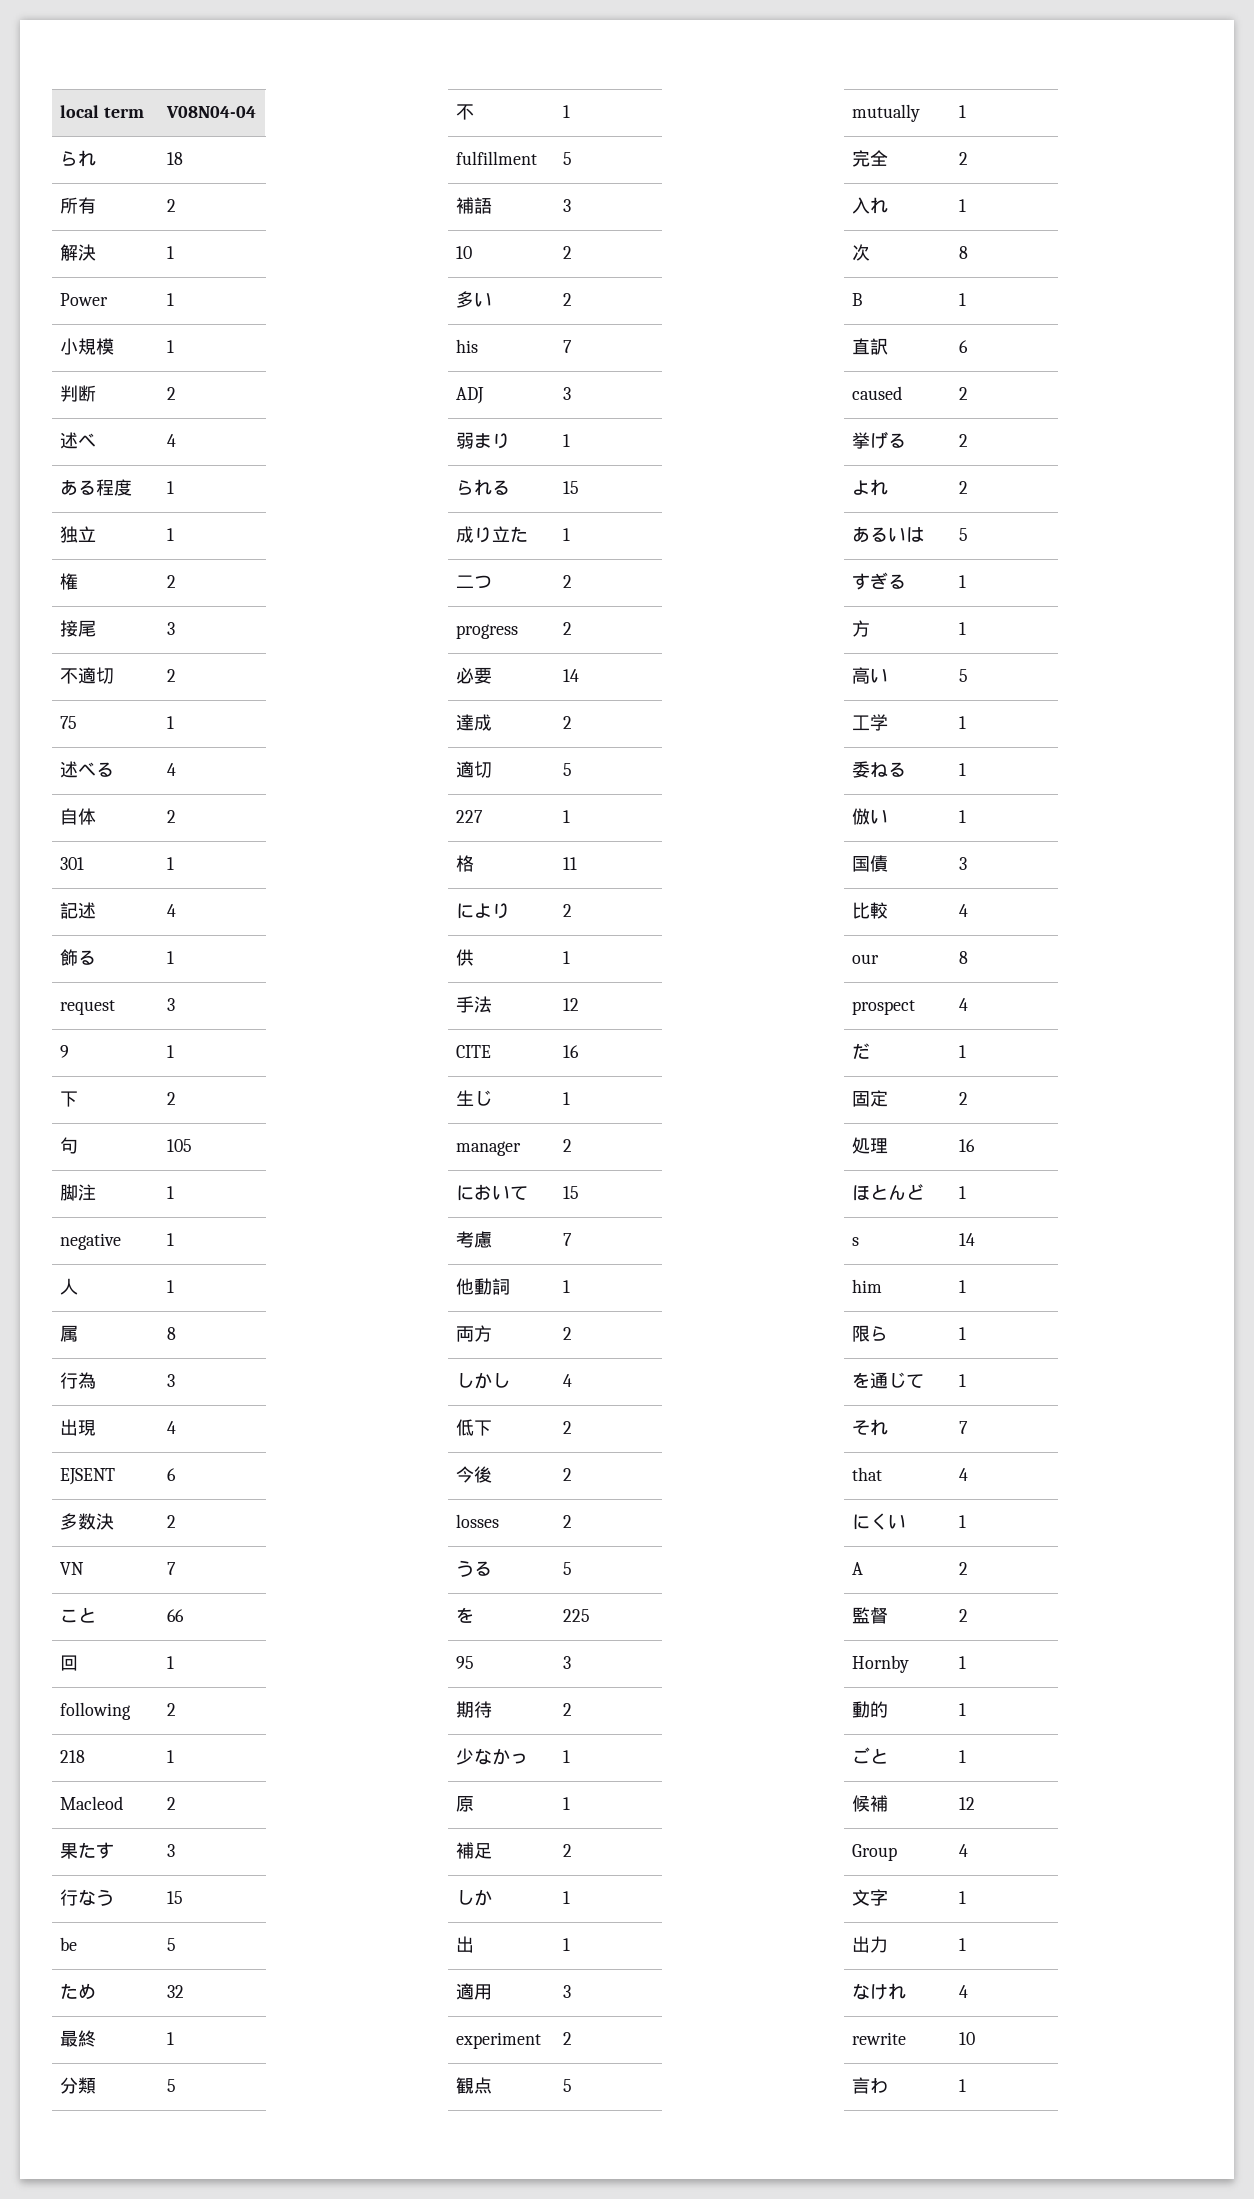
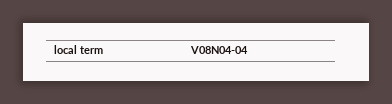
- られ | 18
- 所有 | 2
- 解決 | 1
- Power | 1
- 小規模 | 1
- 判断 | 2
- 述べ | 4
- ある程度 | 1
- 独立 | 1
- 権 | 2
- 接尾 | 3
- 不適切 | 2
- 75 | 1
- 述べる | 4
- 自体 | 2
- 301 | 1
- 記述 | 4
- 飾る | 1
- request | 3
- 9 | 1
- 下 | 2
- 句 | 105
- 脚注 | 1
- negative | 1
- 人 | 1
- 属 | 8
- 行為 | 3
- 出現 | 4
- EJSENT | 6
- 多数決 | 2
- VN | 7
- こと | 66
- 回 | 1
- following | 2
- 218 | 1
- Macleod | 2
- 果たす | 3
- 行なう | 15
- be | 5
- ため | 32
- 最終 | 1
- 分類 | 5
- 不 | 1
- fulfillment | 5
- 補語 | 3
- 10 | 2
- 多い | 2
- his | 7
- ADJ | 3
- 弱まり | 1
- られる | 15
- 成り立た | 1
- 二つ | 2
- progress | 2
- 必要 | 14
- 達成 | 2
- 適切 | 5
- 227 | 1
- 格 | 11
- により | 2
- 供 | 1
- 手法 | 12
- CITE | 16
- 生じ | 1
- manager | 2
- において | 15
- 考慮 | 7
- 他動詞 | 1
- 両方 | 2
- しかし | 4
- 低下 | 2
- 今後 | 2
- losses | 2
- うる | 5
- を | 225
- 95 | 3
- 期待 | 2
- 少なかっ | 1
- 原 | 1
- 補足 | 2
- しか | 1
- 出 | 1
- 適用 | 3
- experiment | 2
- 観点 | 5
- mutually | 1
- 完全 | 2
- 入れ | 1
- 次 | 8
- B | 1
- 直訳 | 6
- caused | 2
- 挙げる | 2
- よれ | 2
- あるいは | 5
- すぎる | 1
- 方 | 1
- 高い | 5
- 工学 | 1
- 委ねる | 1
- 倣い | 1
- 国債 | 3
- 比較 | 4
- our | 8
- prospect | 4
- だ | 1
- 固定 | 2
- 処理 | 16
- ほとんど | 1
- s | 14
- him | 1
- 限ら | 1
- を通じて | 1
- それ | 7
- that | 4
- にくい | 1
- A | 2
- 監督 | 2
- Hornby | 1
- 動的 | 1
- ごと | 1
- 候補 | 12
- Group | 4
- 文字 | 1
- 出力 | 1
- なけれ | 4
- rewrite | 10
- 言わ | 1

